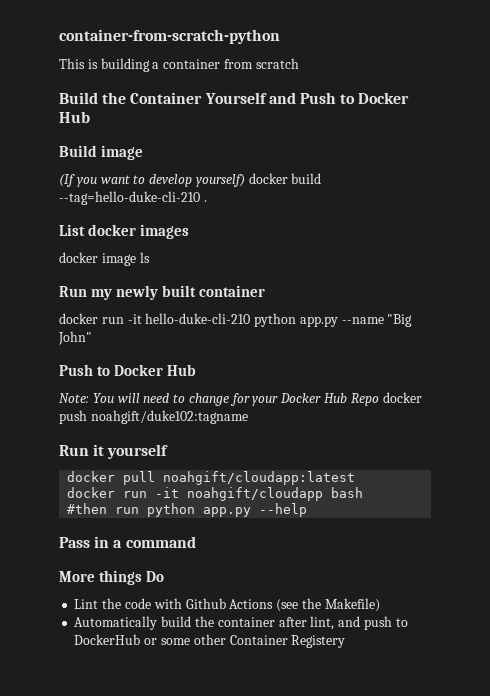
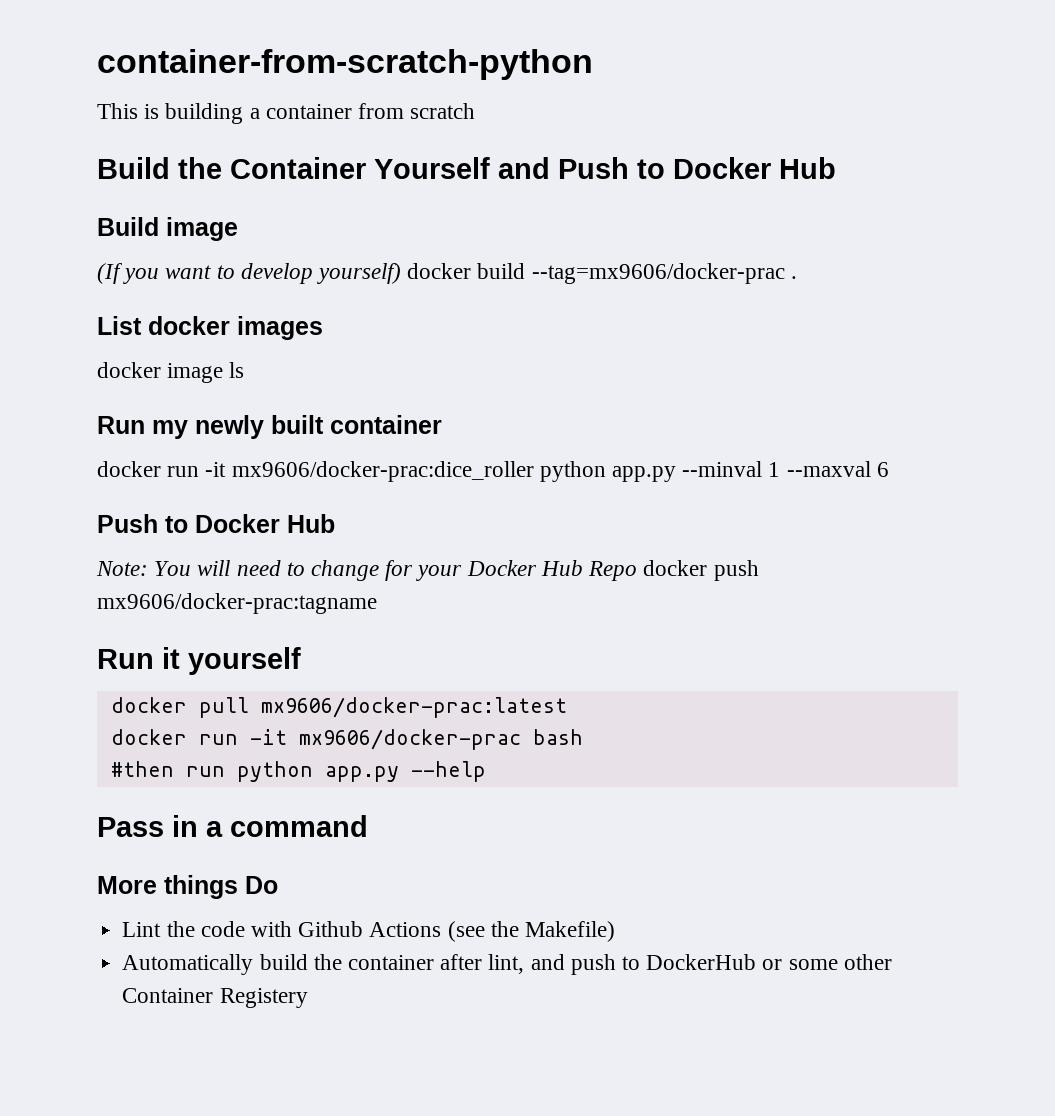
- (If you want to develop yourself) docker build --tag=hello-duke-cli-210 .
+ (If you want to develop yourself) docker build --tag=mx9606/docker-prac .
- docker run -it hello-duke-cli-210 python app.py --name "Big John"
+ docker run -it mx9606/docker-prac:dice_roller python app.py --minval 1 --maxval 6
- Note: You will need to change for your Docker Hub Repo docker push noahgift/duke102:tagname
+ Note: You will need to change for your Docker Hub Repo docker push mx9606/docker-prac:tagname
- docker pull noahgift/cloudapp:latest
- docker run -it noahgift/cloudapp bash
+ docker pull mx9606/docker-prac:latest
+ docker run -it mx9606/docker-prac bash

